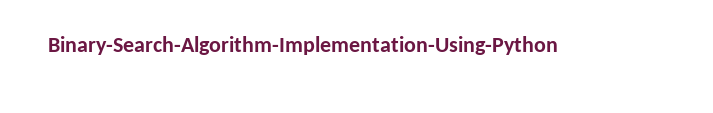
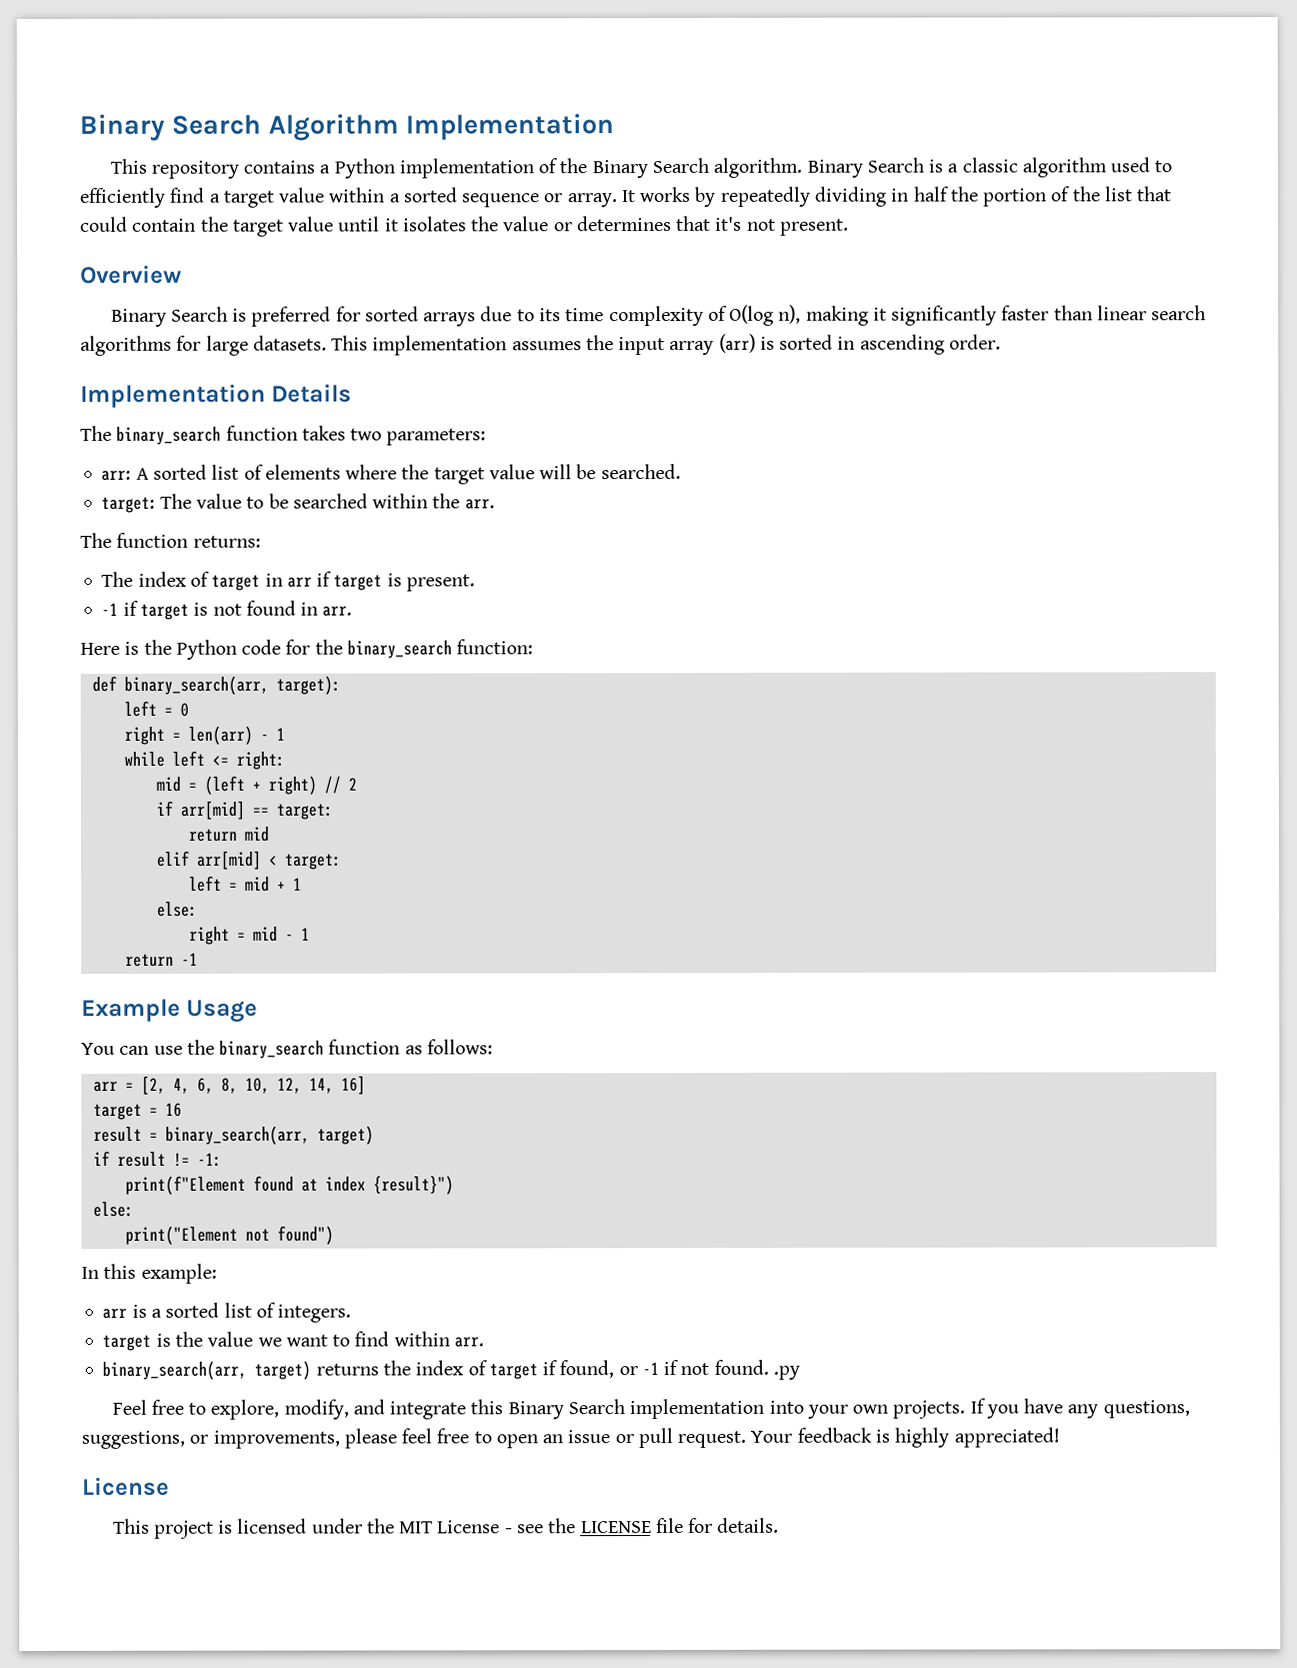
- Binary-Search-Algorithm-Implementation-Using-Python
+ Binary Search Algorithm Implementation
+ This repository contains a Python implementation of the Binary Search algorithm. Binary Search is a classic algorithm used to efficiently find a target value within a sorted sequence or array. It works by repeatedly dividing in half the portion of the list that could contain the target value until it isolates the value or determines that it's not present.
+ Overview
+ Binary Search is preferred for sorted arrays due to its time complexity of O(log n), making it significantly faster than linear search algorithms for large datasets. This implementation assumes the input array (arr) is sorted in ascending order.
+ Implementation Details
+ The binary_search function takes two parameters:
+ arr: A sorted list of elements where the target value will be searched.
+ target: The value to be searched within the arr.
+ The function returns:
+ The index of target in arr if target is present.
+ -1 if target is not found in arr.
+ Here is the Python code for the binary_search function:
+ def binary_search(arr, target):
+ left = 0
+ right = len(arr) - 1
+ while left <= right:
+ mid = (left + right) // 2
+ if arr[mid] == target:
+ return mid
+ elif arr[mid] < target:
+ left = mid + 1
+ else:
+ right = mid - 1
+ return -1
+ Example Usage
+ You can use the binary_search function as follows:
+ arr = [2, 4, 6, 8, 10, 12, 14, 16]
+ target = 16
+ result = binary_search(arr, target)
+ if result != -1:
+ print(f"Element found at index {result}")
+ else:
+ print("Element not found")
+ In this example:
+ arr is a sorted list of integers.
+ target is the value we want to find within arr.
+ binary_search(arr, target) returns the index of target if found, or -1 if not found. .py
+ Feel free to explore, modify, and integrate this Binary Search implementation into your own projects. If you have any questions, suggestions, or improvements, please feel free to open an issue or pull request. Your feedback is highly appreciated!
+ License
+ This project is licensed under the MIT License - see the LICENSE file for details.

